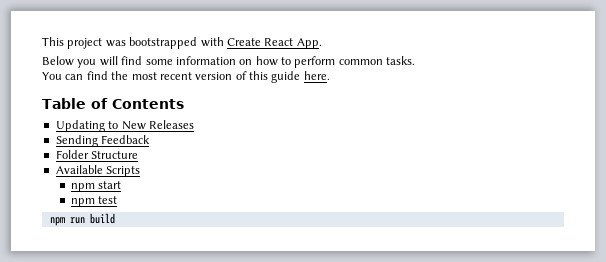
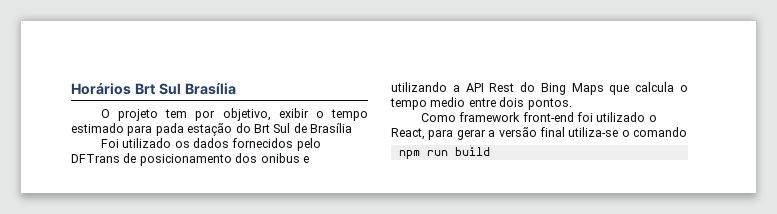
- This project was bootstrapped with Create React App.
- Below you will find some information on how to perform common tasks.
- You can find the most recent version of this guide here.
- Table of Contents
- Updating to New Releases
- Sending Feedback
- Folder Structure
- Available Scripts
- npm start
- npm test
+ Horários Brt Sul Brasília
+ O projeto tem por objetivo, exibir o tempo estimado para pada estação do Brt Sul de Brasília
+ Foi utilizado os dados fornecidos pelo DFTrans de posicionamento dos onibus e utilizando a API Rest do Bing Maps que calcula o tempo medio entre dois pontos.
+ Como framework front-end foi utilizado o React, para gerar a versão final utiliza-se o comando

